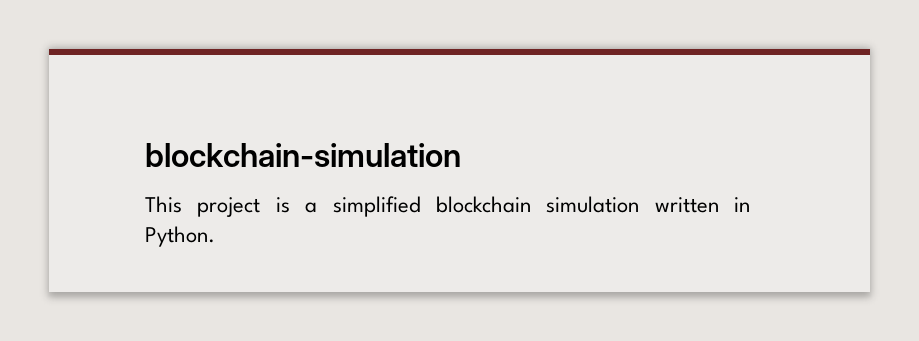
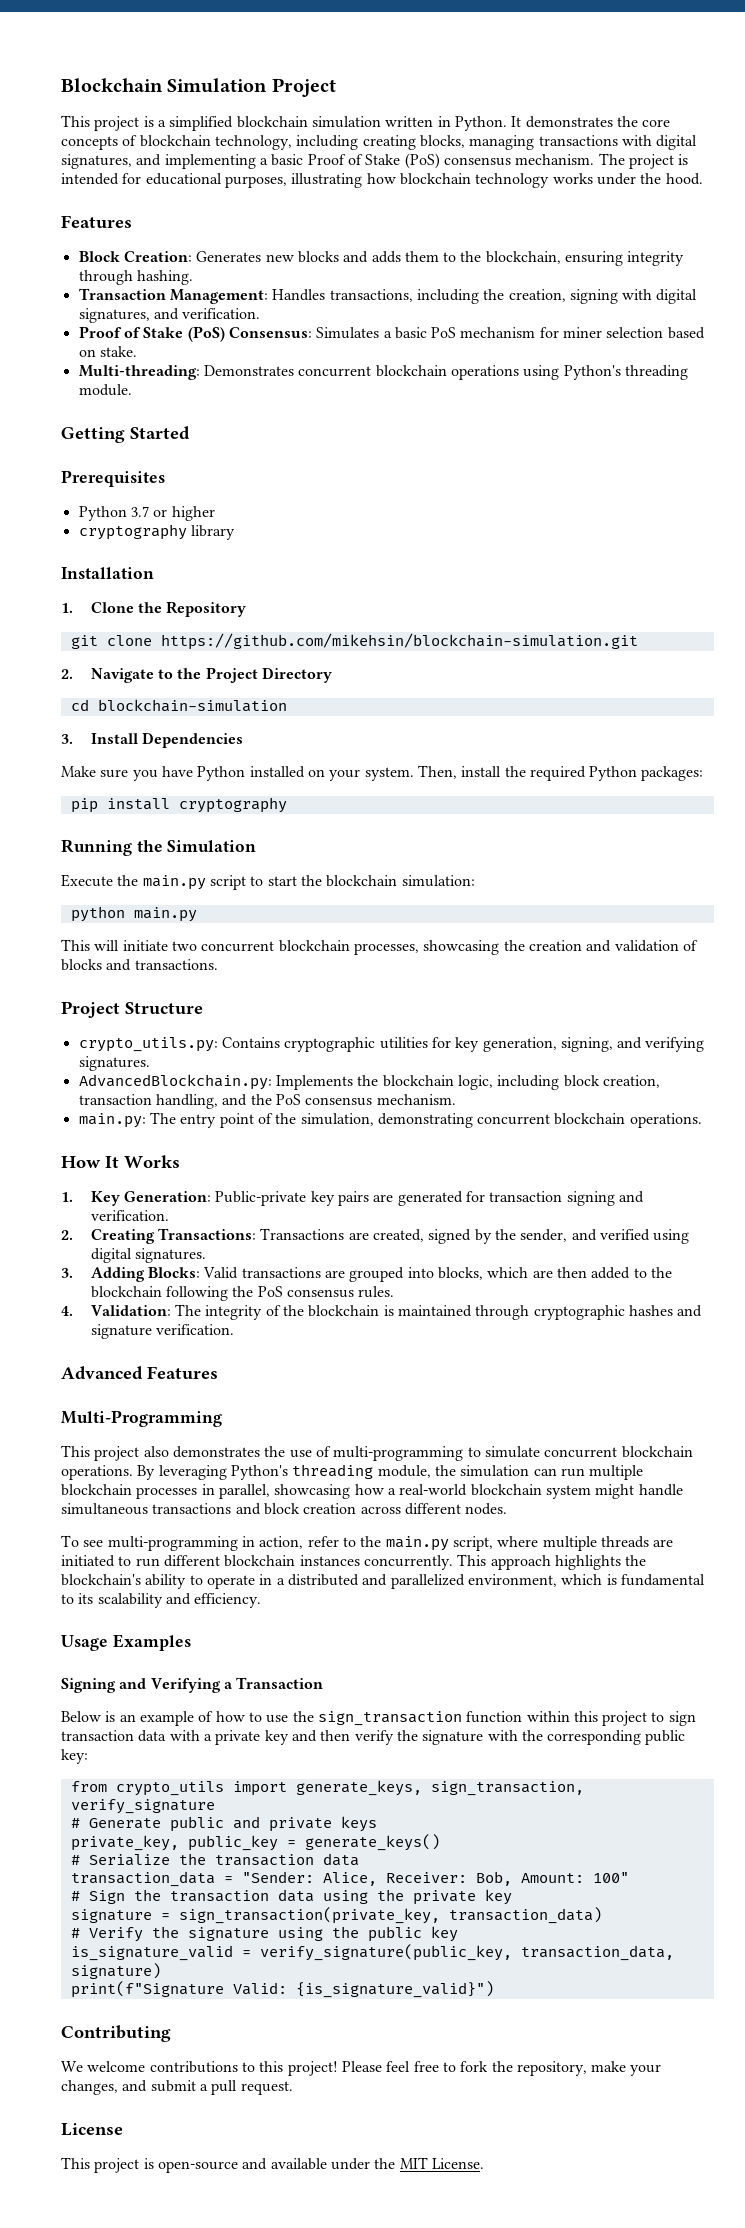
- blockchain-simulation
+ Blockchain Simulation Project
+ It demonstrates the core concepts of blockchain technology, including creating blocks, managing transactions with digital signatures, and implementing a basic Proof of Stake (PoS) consensus mechanism. The project is intended for educational purposes, illustrating how blockchain technology works under the hood.
+ Features
+ Block Creation: Generates new blocks and adds them to the blockchain, ensuring integrity through hashing.
+ Transaction Management: Handles transactions, including the creation, signing with digital signatures, and verification.
+ Proof of Stake (PoS) Consensus: Simulates a basic PoS mechanism for miner selection based on stake.
+ Multi-threading: Demonstrates concurrent blockchain operations using Python's threading module.
+ Getting Started
+ Prerequisites
+ Python 3.7 or higher
+ cryptography library
+ Installation
+ 1. Clone the Repository
+ git clone https://github.com/mikehsin/blockchain-simulation.git
+ 2. Navigate to the Project Directory
+ cd blockchain-simulation
+ 3. Install Dependencies
+ Make sure you have Python installed on your system. Then, install the required Python packages:
+ pip install cryptography
+ Running the Simulation
+ Execute the main.py script to start the blockchain simulation:
+ python main.py
+ This will initiate two concurrent blockchain processes, showcasing the creation and validation of blocks and transactions.
+ Project Structure
+ crypto_utils.py: Contains cryptographic utilities for key generation, signing, and verifying signatures.
+ AdvancedBlockchain.py: Implements the blockchain logic, including block creation, transaction handling, and the PoS consensus mechanism.
+ main.py: The entry point of the simulation, demonstrating concurrent blockchain operations.
+ How It Works
+ 1. Key Generation: Public-private key pairs are generated for transaction signing and verification.
+ 2. Creating Transactions: Transactions are created, signed by the sender, and verified using digital signatures.
+ 3. Adding Blocks: Valid transactions are grouped into blocks, which are then added to the blockchain following the PoS consensus rules.
+ 4. Validation: The integrity of the blockchain is maintained through cryptographic hashes and signature verification.
+ Advanced Features
+ Multi-Programming
+ This project also demonstrates the use of multi-programming to simulate concurrent blockchain operations. By leveraging Python's threading module, the simulation can run multiple blockchain processes in parallel, showcasing how a real-world blockchain system might handle simultaneous transactions and block creation across different nodes.
+ To see multi-programming in action, refer to the main.py script, where multiple threads are initiated to run different blockchain instances concurrently. This approach highlights the blockchain's ability to operate in a distributed and parallelized environment, which is fundamental to its scalability and efficiency.
+ Usage Examples
+ Signing and Verifying a Transaction
+ Below is an example of how to use the sign_transaction function within this project to sign transaction data with a private key and then verify the signature with the corresponding public key:
+ from crypto_utils import generate_keys, sign_transaction, verify_signature
+ # Generate public and private keys
+ private_key, public_key = generate_keys()
+ # Serialize the transaction data
+ transaction_data = "Sender: Alice, Receiver: Bob, Amount: 100"
+ # Sign the transaction data using the private key
+ signature = sign_transaction(private_key, transaction_data)
+ # Verify the signature using the public key
+ is_signature_valid = verify_signature(public_key, transaction_data, signature)
+ print(f"Signature Valid: {is_signature_valid}")
+ Contributing
+ We welcome contributions to this project! Please feel free to fork the repository, make your changes, and submit a pull request.
+ License
+ This project is open-source and available under the MIT License.

